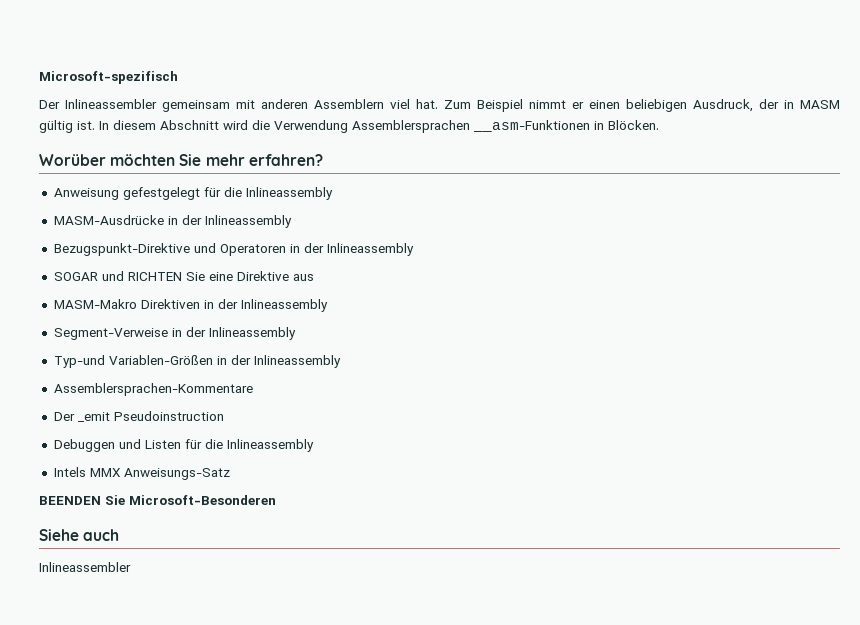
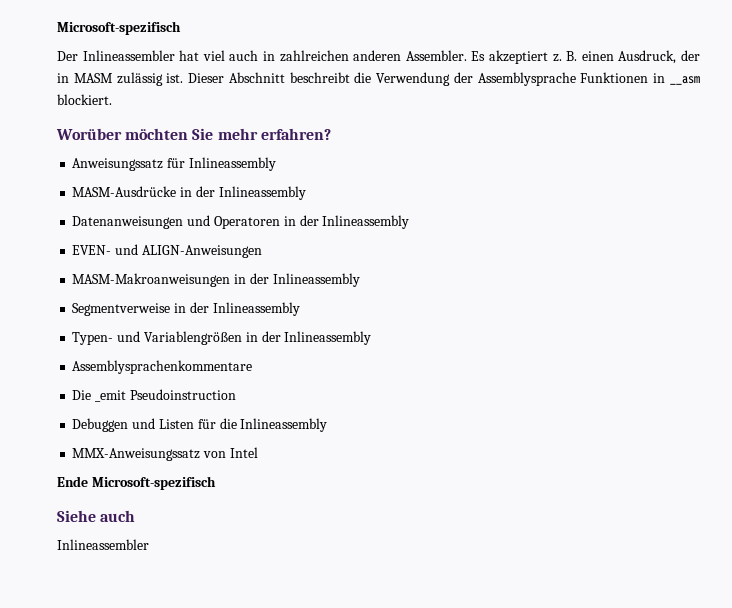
- Der Inlineassembler gemeinsam mit anderen Assemblern viel hat. Zum Beispiel nimmt er einen beliebigen Ausdruck, der in MASM gültig ist. In diesem Abschnitt wird die Verwendung Assemblersprachen __asm-Funktionen in Blöcken.
+ Der Inlineassembler hat viel auch in zahlreichen anderen Assembler. Es akzeptiert z. B. einen Ausdruck, der in MASM zulässig ist. Dieser Abschnitt beschreibt die Verwendung der Assemblysprache Funktionen in __asm blockiert.
- Anweisung gefestgelegt für die Inlineassembly
+ Anweisungssatz für Inlineassembly
- Bezugspunkt-Direktive und Operatoren in der Inlineassembly
+ Datenanweisungen und Operatoren in der Inlineassembly
- SOGAR und RICHTEN Sie eine Direktive aus
- MASM-Makro Direktiven in der Inlineassembly
- Segment-Verweise in der Inlineassembly
- Typ-und Variablen-Größen in der Inlineassembly
- Assemblersprachen-Kommentare
- Der _emit Pseudoinstruction
+ EVEN- und ALIGN-Anweisungen
+ MASM-Makroanweisungen in der Inlineassembly
+ Segmentverweise in der Inlineassembly
+ Typen- und Variablengrößen in der Inlineassembly
+ Assemblysprachenkommentare
+ Die _emit Pseudoinstruction
- Intels MMX Anweisungs-Satz
- BEENDEN Sie Microsoft-Besonderen
+ MMX-Anweisungssatz von Intel
+ Ende Microsoft-spezifisch

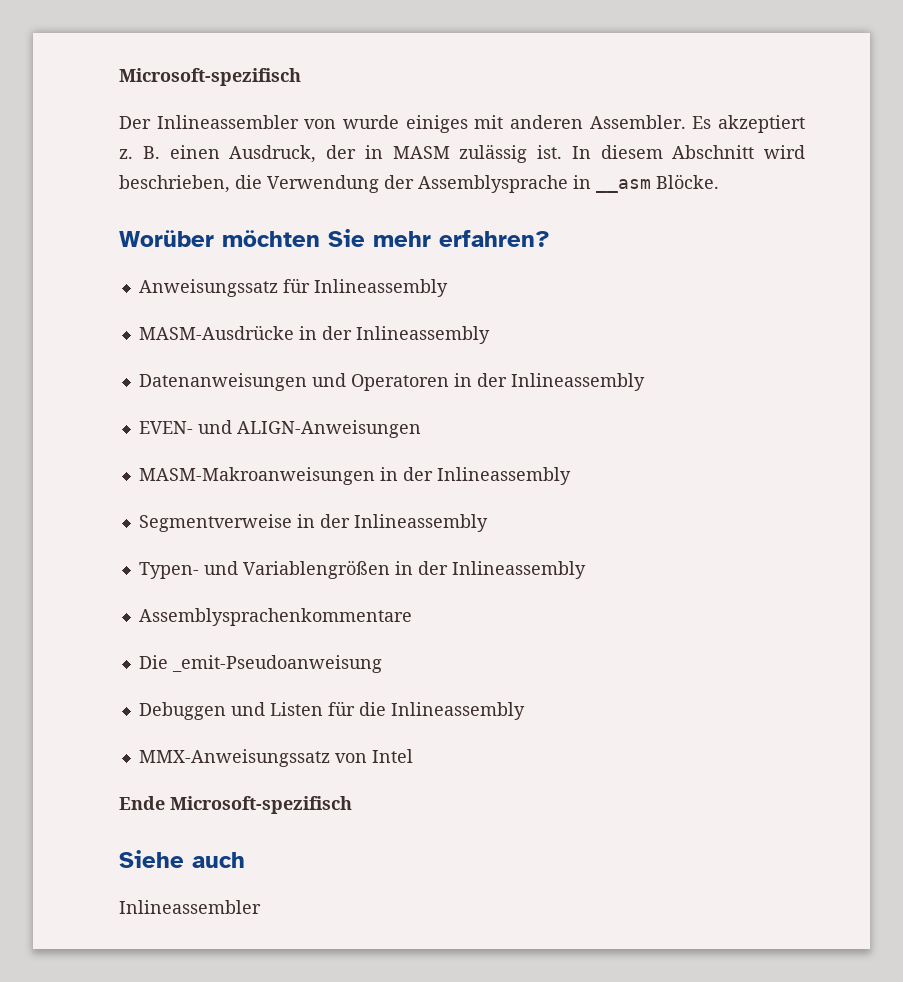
- Der Inlineassembler hat viel auch in zahlreichen anderen Assembler.
+ Der Inlineassembler von wurde einiges mit anderen Assembler.
- Dieser Abschnitt beschreibt die Verwendung der Assemblysprache Funktionen in __asm blockiert.
+ In diesem Abschnitt wird beschrieben, die Verwendung der Assemblysprache in __asm Blöcke.
- Die _emit Pseudoinstruction
+ Die _emit-Pseudoanweisung

